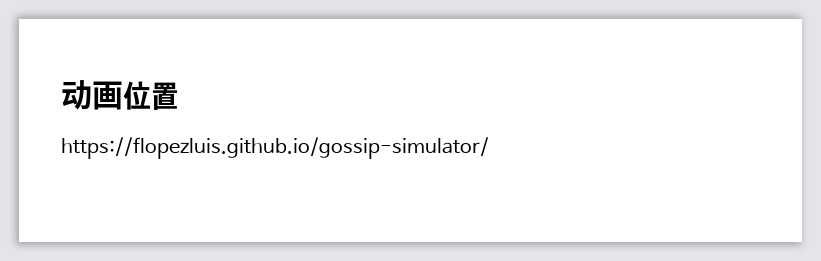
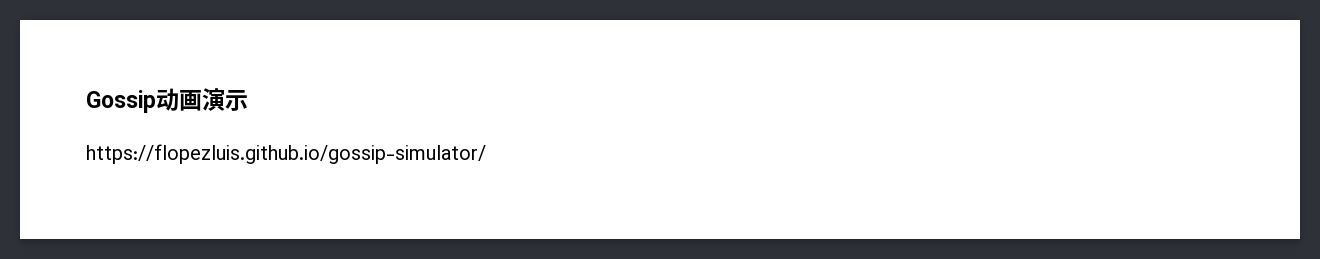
- 动画位置
+ Gossip动画演示

